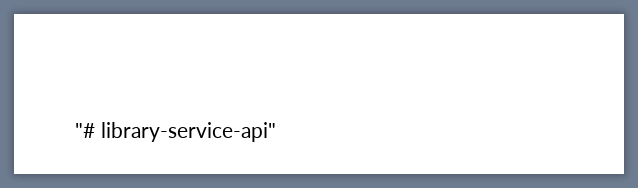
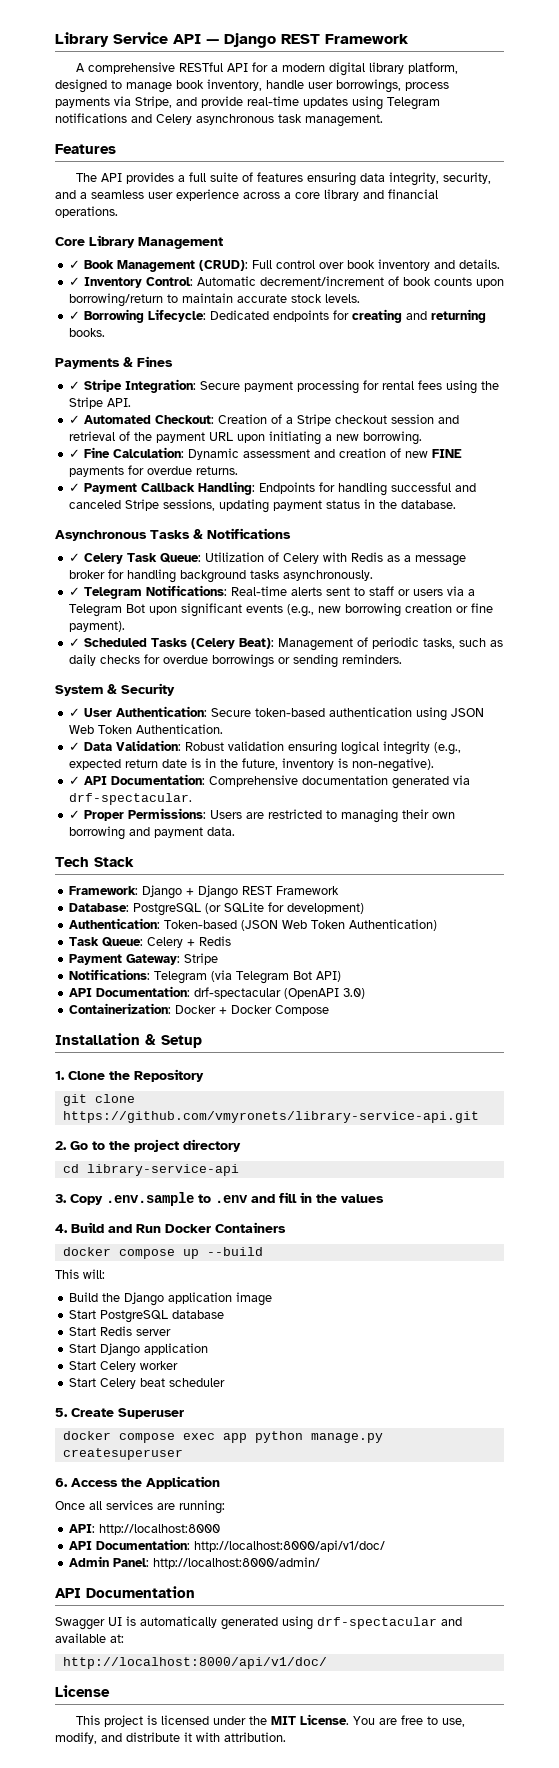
- "# library-service-api"
+ Library Service API — Django REST Framework
+ A comprehensive RESTful API for a modern digital library platform, designed to manage book inventory, handle user borrowings, process payments via Stripe, and provide real-time updates using Telegram notifications and Celery asynchronous task management.
+ Features
+ The API provides a full suite of features ensuring data integrity, security, and a seamless user experience across a core library and financial operations.
+ Core Library Management
+ ✓ Book Management (CRUD): Full control over book inventory and details.
+ ✓ Inventory Control: Automatic decrement/increment of book counts upon borrowing/return to maintain accurate stock levels.
+ ✓ Borrowing Lifecycle: Dedicated endpoints for creating and returning books.
+ Payments & Fines
+ ✓ Stripe Integration: Secure payment processing for rental fees using the Stripe API.
+ ✓ Automated Checkout: Creation of a Stripe checkout session and retrieval of the payment URL upon initiating a new borrowing.
+ ✓ Fine Calculation: Dynamic assessment and creation of new FINE payments for overdue returns.
+ ✓ Payment Callback Handling: Endpoints for handling successful and canceled Stripe sessions, updating payment status in the database.
+ Asynchronous Tasks & Notifications
+ ✓ Celery Task Queue: Utilization of Celery with Redis as a message broker for handling background tasks asynchronously.
+ ✓ Telegram Notifications: Real-time alerts sent to staff or users via a Telegram Bot upon significant events (e.g., new borrowing creation or fine payment).
+ ✓ Scheduled Tasks (Celery Beat): Management of periodic tasks, such as daily checks for overdue borrowings or sending reminders.
+ System & Security
+ ✓ User Authentication: Secure token-based authentication using JSON Web Token Authentication.
+ ✓ Data Validation: Robust validation ensuring logical integrity (e.g., expected return date is in the future, inventory is non-negative).
+ ✓ API Documentation: Comprehensive documentation generated via drf-spectacular.
+ ✓ Proper Permissions: Users are restricted to managing their own borrowing and payment data.
+ Tech Stack
+ Framework: Django + Django REST Framework
+ Database: PostgreSQL (or SQLite for development)
+ Authentication: Token-based (JSON Web Token Authentication)
+ Task Queue: Celery + Redis
+ Payment Gateway: Stripe
+ Notifications: Telegram (via Telegram Bot API)
+ API Documentation: drf-spectacular (OpenAPI 3.0)
+ Containerization: Docker + Docker Compose
+ Installation & Setup
+ 1. Clone the Repository
+ git clone https://github.com/vmyronets/library-service-api.git
+ 2. Go to the project directory
+ cd library-service-api
+ 3. Copy .env.sample to .env and fill in the values
+ 4. Build and Run Docker Containers
+ docker compose up --build
+ This will:
+ Build the Django application image
+ Start PostgreSQL database
+ Start Redis server
+ Start Django application
+ Start Celery worker
+ Start Celery beat scheduler
+ 5. Create Superuser
+ docker compose exec app python manage.py createsuperuser
+ 6. Access the Application
+ Once all services are running:
+ API: http://localhost:8000
+ API Documentation: http://localhost:8000/api/v1/doc/
+ Admin Panel: http://localhost:8000/admin/
+ API Documentation
+ Swagger UI is automatically generated using drf-spectacular and available at:
+ http://localhost:8000/api/v1/doc/
+ License
+ This project is licensed under the MIT License. You are free to use, modify, and distribute it with attribution.

